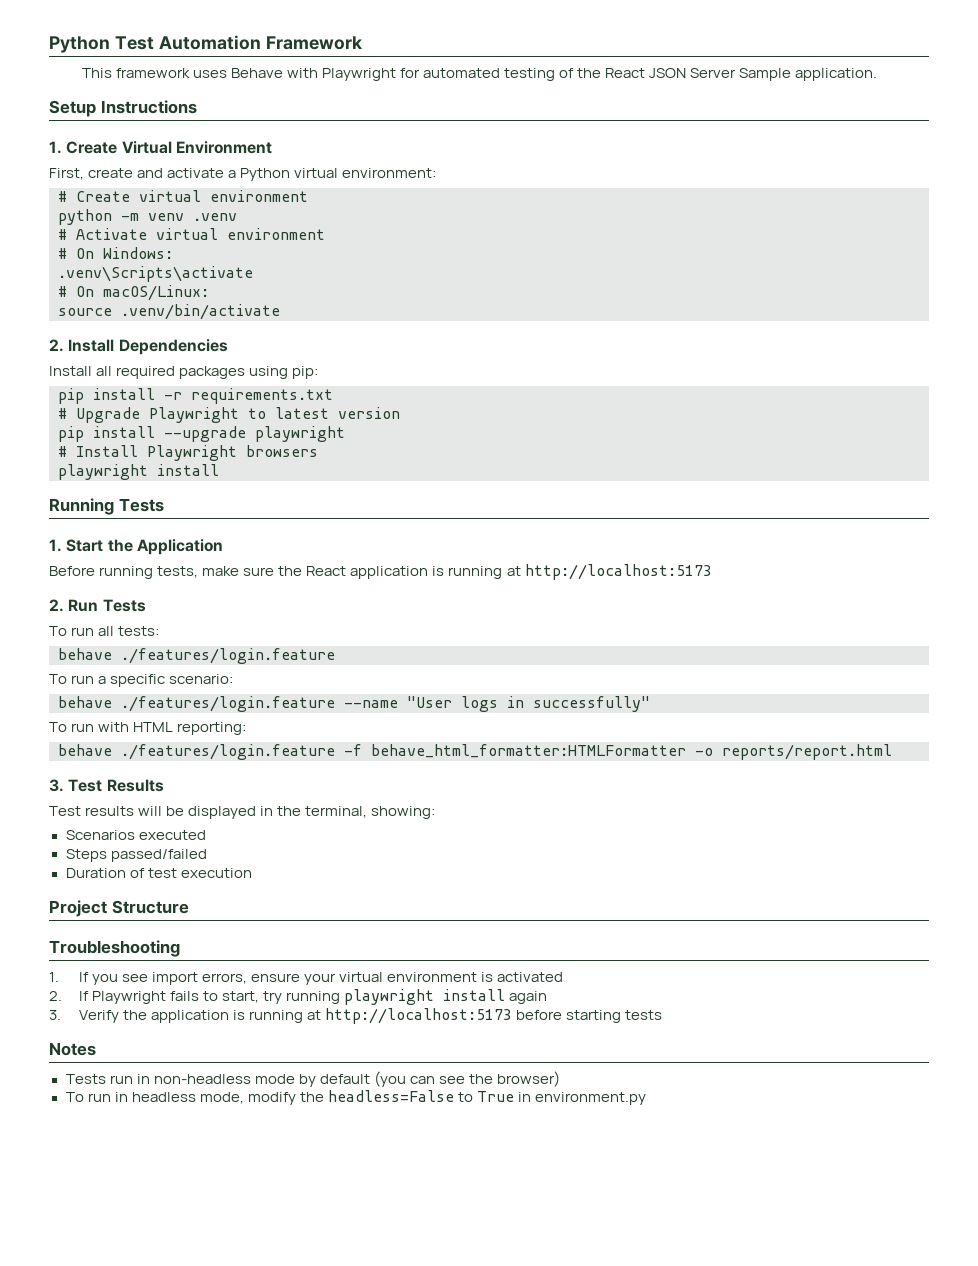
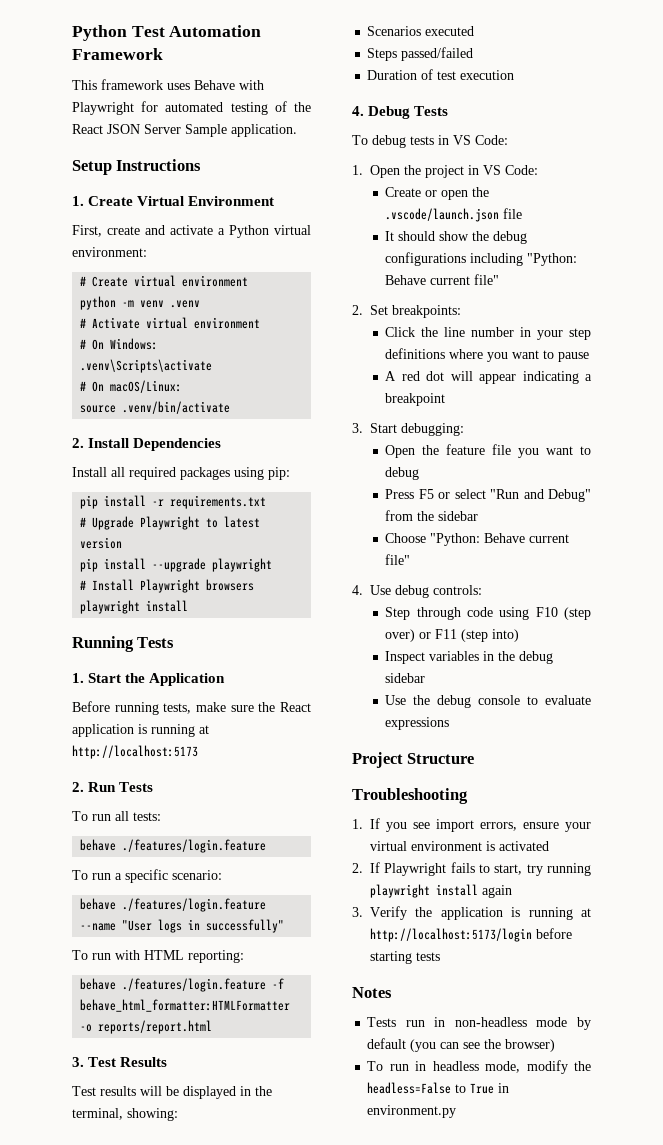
+ 4. Debug Tests
+ To debug tests in VS Code:
+ 1. Open the project in VS Code:
+ Create or open the .vscode/launch.json file
+ It should show the debug configurations including "Python: Behave current file"
+ 2. Set breakpoints:
+ Click the line number in your step definitions where you want to pause
+ A red dot will appear indicating a breakpoint
+ 3. Start debugging:
+ Open the feature file you want to debug
+ Press F5 or select "Run and Debug" from the sidebar
+ Choose "Python: Behave current file"
+ 4. Use debug controls:
+ Step through code using F10 (step over) or F11 (step into)
+ Inspect variables in the debug sidebar
+ Use the debug console to evaluate expressions
- 3. Verify the application is running at http://localhost:5173 before starting tests
+ 3. Verify the application is running at http://localhost:5173/login before starting tests

